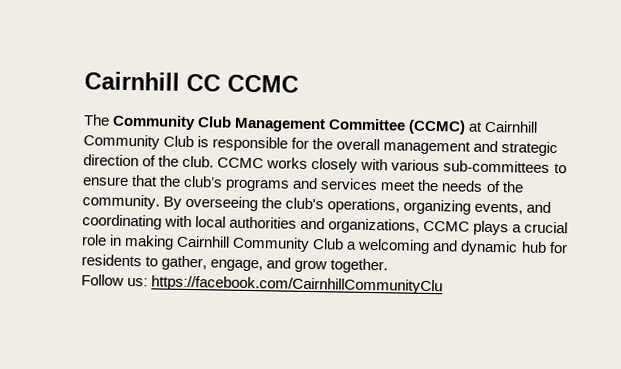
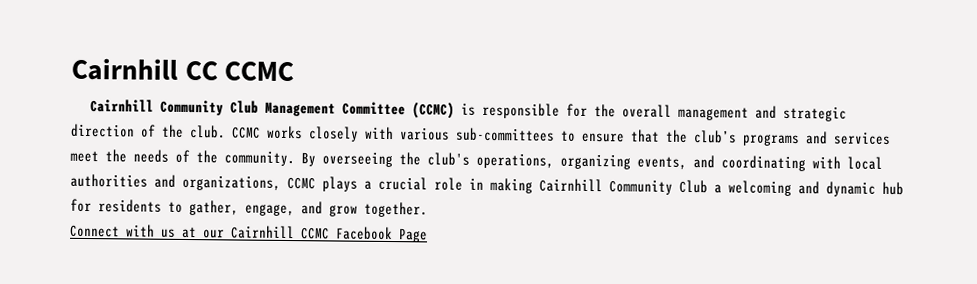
- The Community Club Management Committee (CCMC) at Cairnhill Community Club is responsible for the overall management and strategic direction of the club.
+ Cairnhill Community Club Management Committee (CCMC) is responsible for the overall management and strategic direction of the club.
- Follow us: https://facebook.com/CairnhillCommunityClu
+ Connect with us at our Cairnhill CCMC Facebook Page

